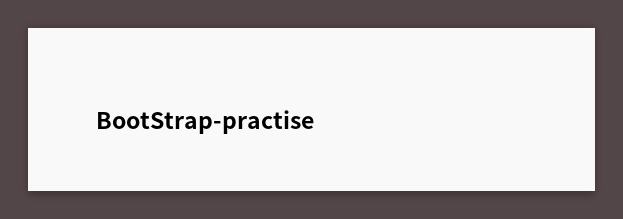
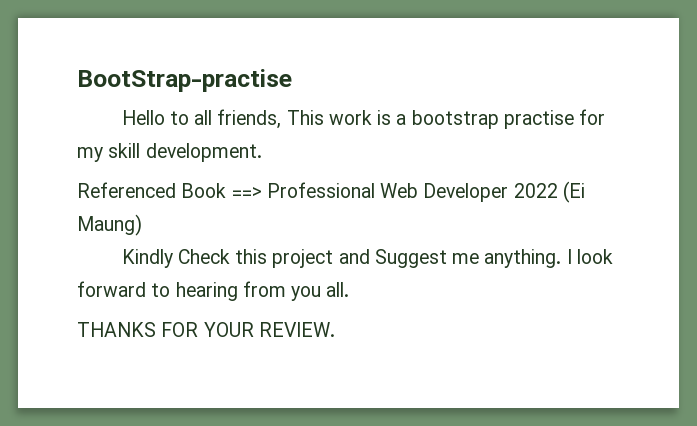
+ Hello to all friends, This work is a bootstrap practise for my skill development.
+ Referenced Book ==> Professional Web Developer 2022 (Ei Maung)
+ Kindly Check this project and Suggest me anything. I look forward to hearing from you all.
+ THANKS FOR YOUR REVIEW.

